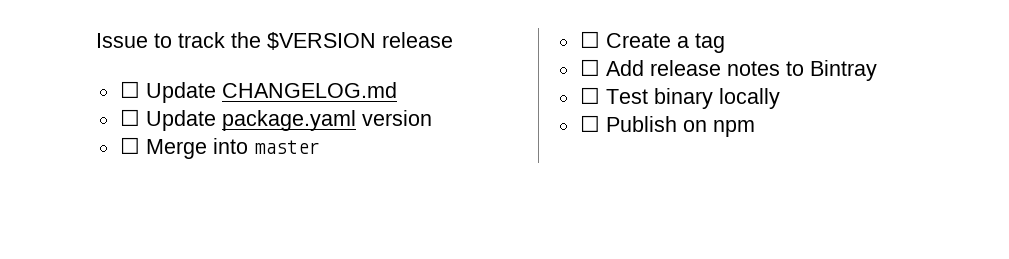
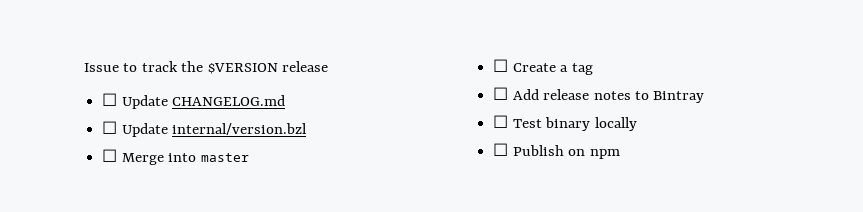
- ☐ Update package.yaml version
+ ☐ Update internal/version.bzl

